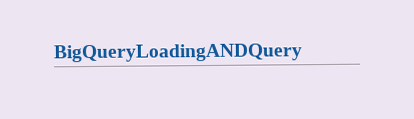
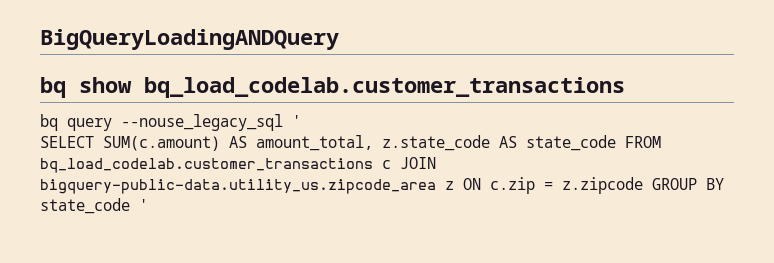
+ bq show bq_load_codelab.customer_transactions
+ bq query --nouse_legacy_sql '
+ SELECT SUM(c.amount) AS amount_total, z.state_code AS state_code FROM bq_load_codelab.customer_transactions c JOIN bigquery-public-data.utility_us.zipcode_area z ON c.zip = z.zipcode GROUP BY state_code '

